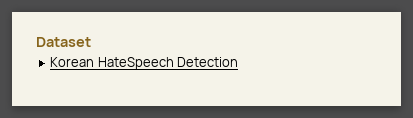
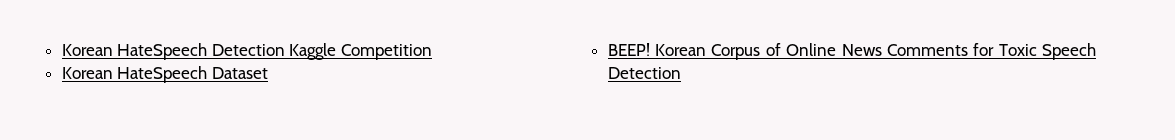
- Dataset
- Korean HateSpeech Detection
+ Korean HateSpeech Detection Kaggle Competition
+ Korean HateSpeech Dataset
+ BEEP! Korean Corpus of Online News Comments for Toxic Speech Detection

